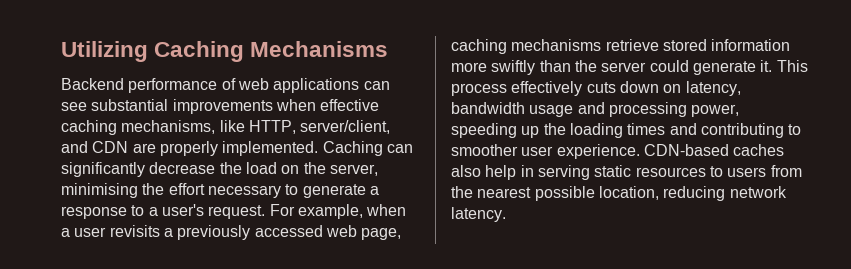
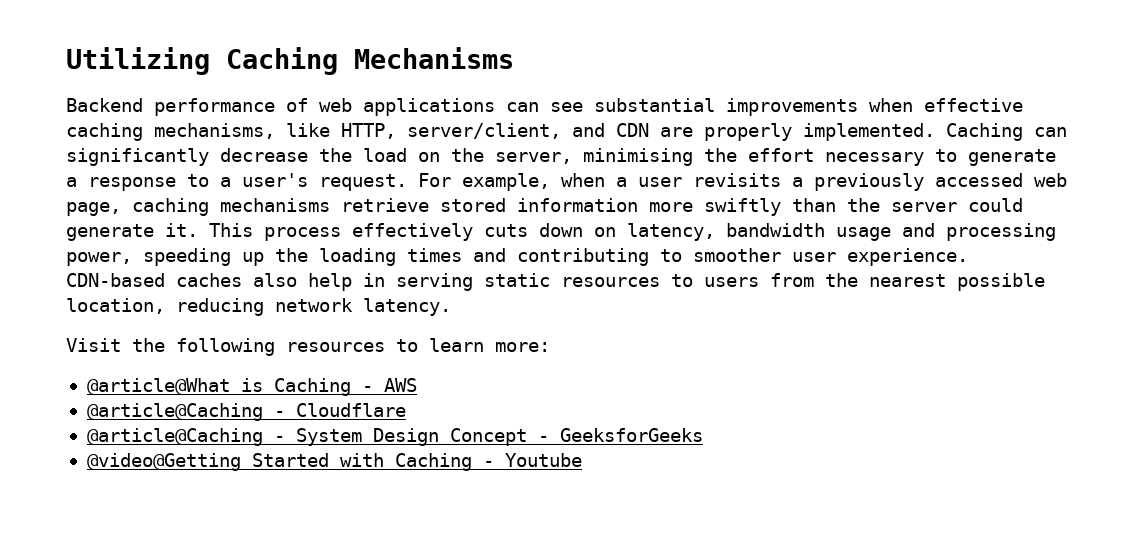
+ Visit the following resources to learn more:
+ @article@What is Caching - AWS
+ @article@Caching - Cloudflare
+ @article@Caching - System Design Concept - GeeksforGeeks
+ @video@Getting Started with Caching - Youtube

